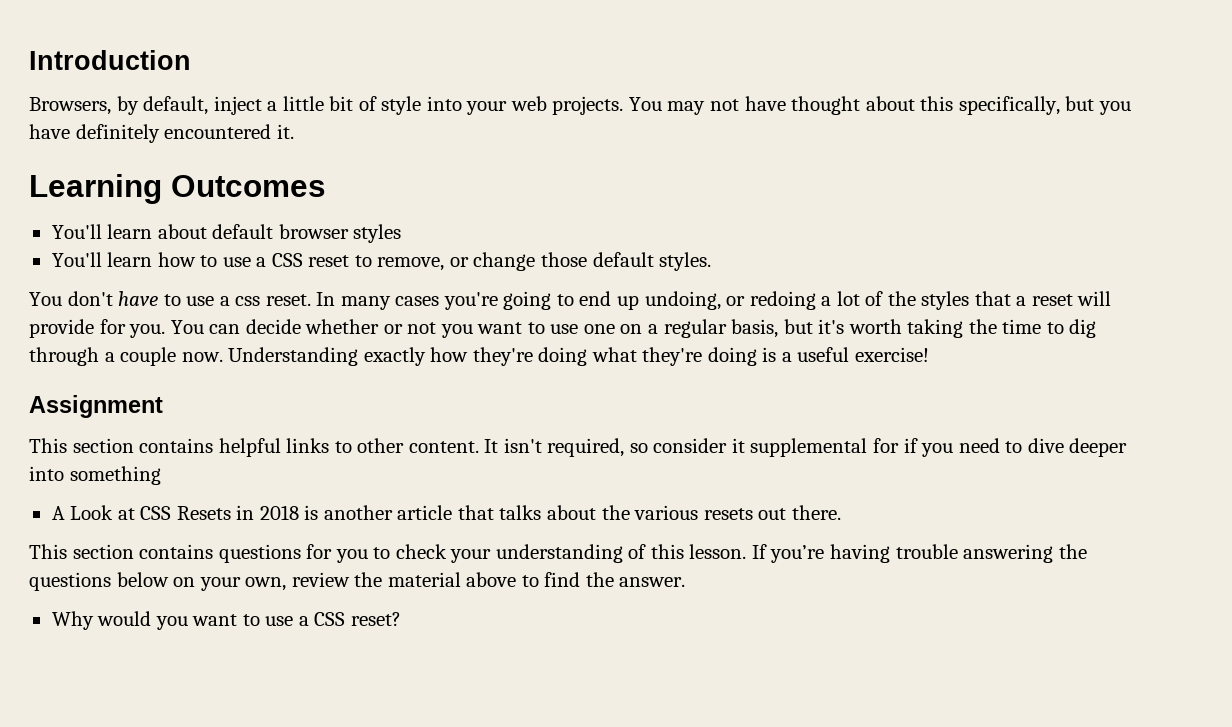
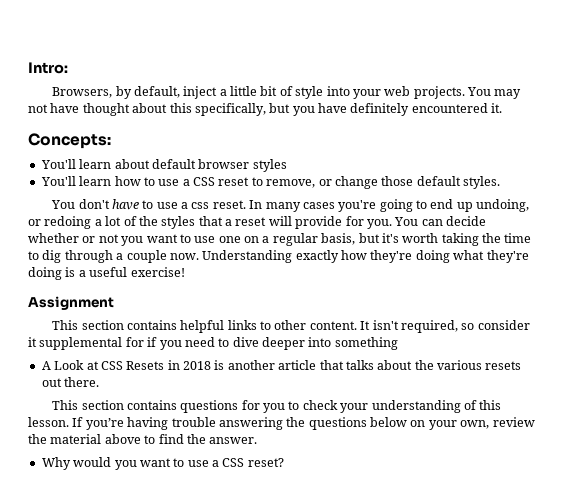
- Introduction
+ Intro:
- Learning Outcomes
+ Concepts:

